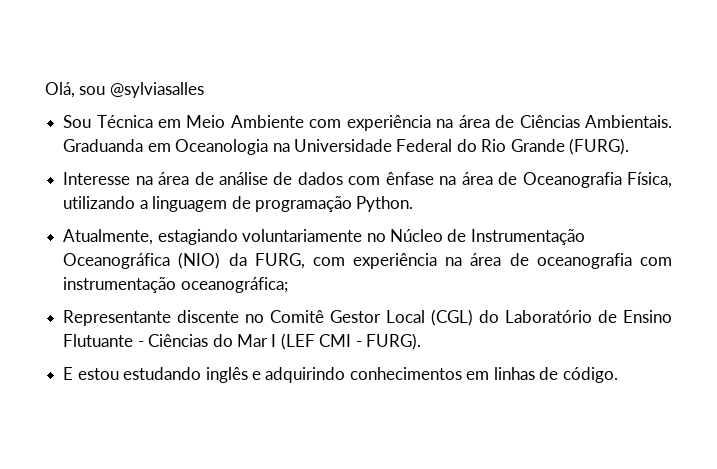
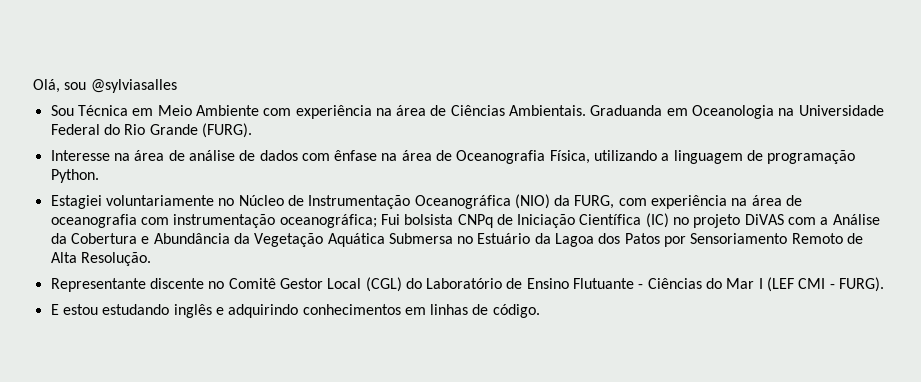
- Atualmente, estagiando voluntariamente no Núcleo de Instrumentação Oceanográfica (NIO) da FURG, com experiência na área de oceanografia com instrumentação oceanográfica;
+ Estagiei voluntariamente no Núcleo de Instrumentação Oceanográfica (NIO) da FURG, com experiência na área de oceanografia com instrumentação oceanográfica; Fui bolsista CNPq de Iniciação Científica (IC) no projeto DiVAS com a Análise da Cobertura e Abundância da Vegetação Aquática Submersa no Estuário da Lagoa dos Patos por Sensoriamento Remoto de Alta Resolução.

